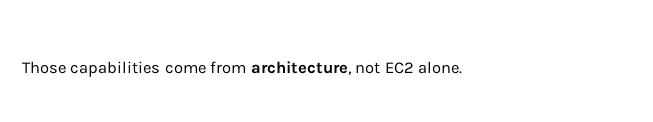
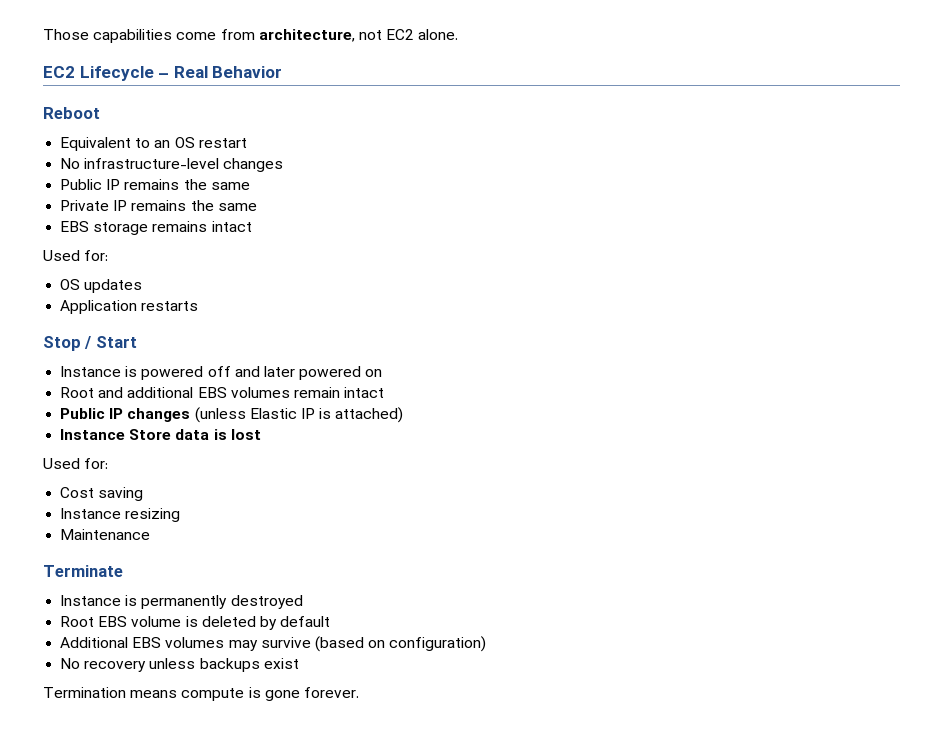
+ EC2 Lifecycle – Real Behavior
+ Reboot
+ Equivalent to an OS restart
+ No infrastructure-level changes
+ Public IP remains the same
+ Private IP remains the same
+ EBS storage remains intact
+ Used for:
+ OS updates
+ Application restarts
+ Stop / Start
+ Instance is powered off and later powered on
+ Root and additional EBS volumes remain intact
+ Public IP changes (unless Elastic IP is attached)
+ Instance Store data is lost
+ Used for:
+ Cost saving
+ Instance resizing
+ Maintenance
+ Terminate
+ Instance is permanently destroyed
+ Root EBS volume is deleted by default
+ Additional EBS volumes may survive (based on configuration)
+ No recovery unless backups exist
+ Termination means compute is gone forever.

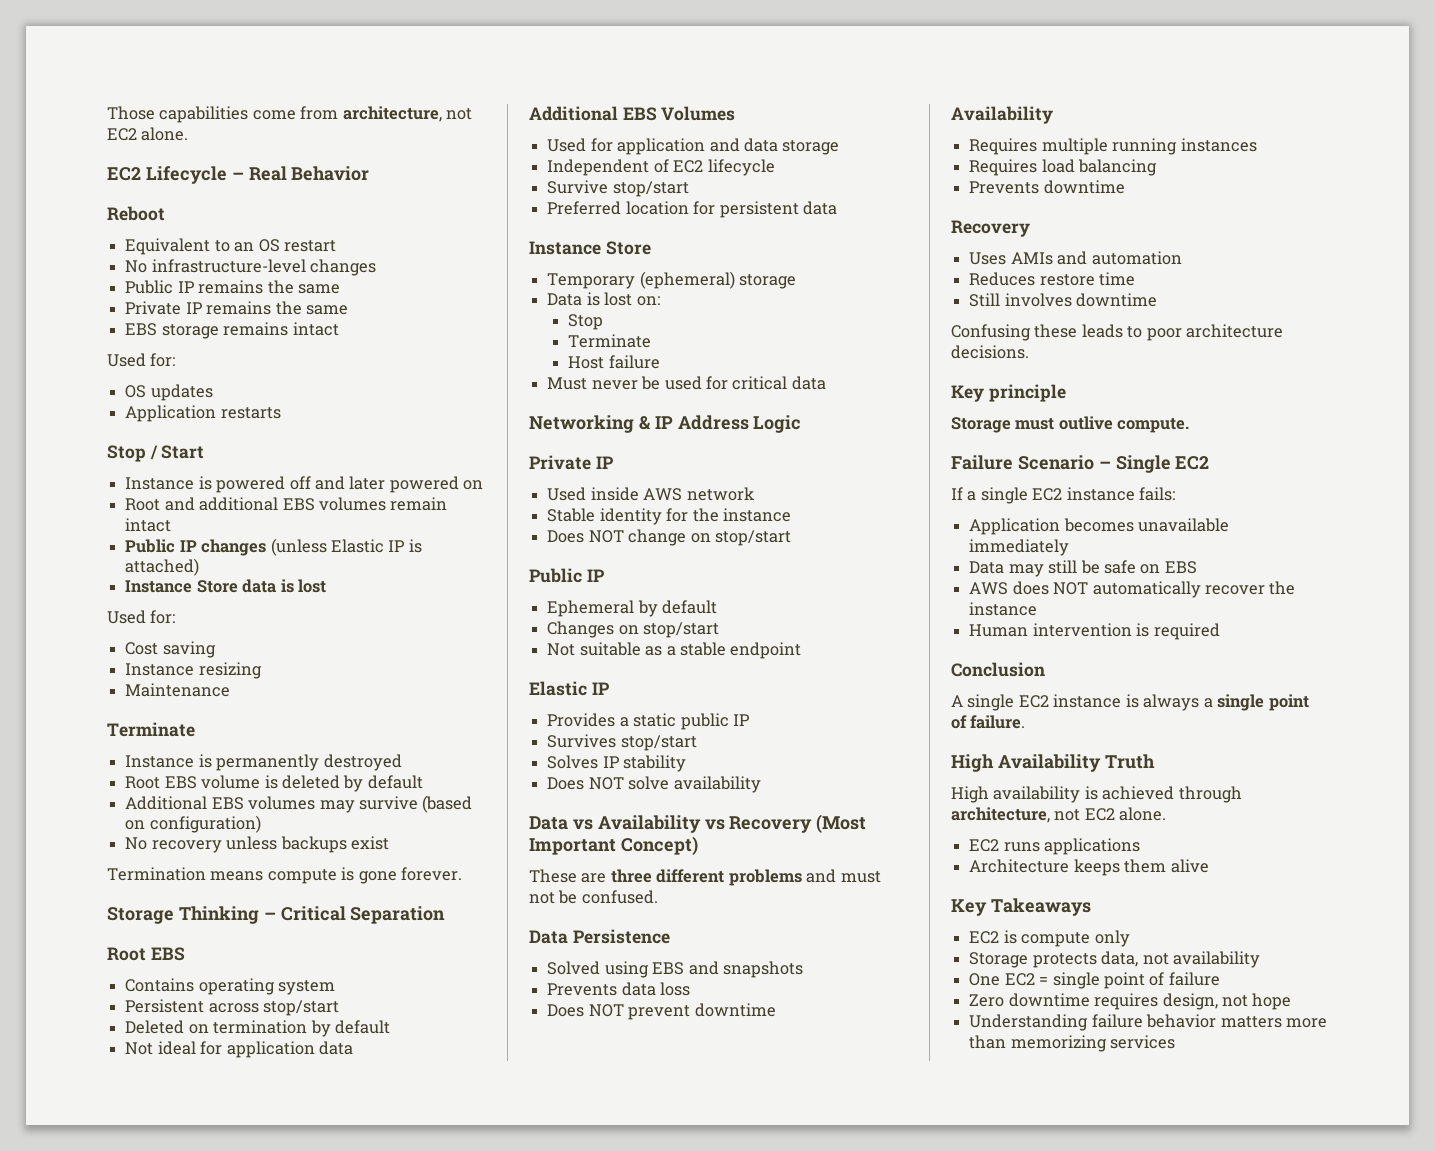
+ Storage Thinking – Critical Separation
+ Root EBS
+ Contains operating system
+ Persistent across stop/start
+ Deleted on termination by default
+ Not ideal for application data
+ Additional EBS Volumes
+ Used for application and data storage
+ Independent of EC2 lifecycle
+ Survive stop/start
+ Preferred location for persistent data
+ Instance Store
+ Temporary (ephemeral) storage
+ Data is lost on:
+ Stop
+ Terminate
+ Host failure
+ Must never be used for critical data
+ Networking & IP Address Logic
+ Private IP
+ Used inside AWS network
+ Stable identity for the instance
+ Does NOT change on stop/start
+ Public IP
+ Ephemeral by default
+ Changes on stop/start
+ Not suitable as a stable endpoint
+ Elastic IP
+ Provides a static public IP
+ Survives stop/start
+ Solves IP stability
+ Does NOT solve availability
+ Data vs Availability vs Recovery (Most Important Concept)
+ These are three different problems and must not be confused.
+ Data Persistence
+ Solved using EBS and snapshots
+ Prevents data loss
+ Does NOT prevent downtime
+ Availability
+ Requires multiple running instances
+ Requires load balancing
+ Prevents downtime
+ Recovery
+ Uses AMIs and automation
+ Reduces restore time
+ Still involves downtime
+ Confusing these leads to poor architecture decisions.
+ Key principle
+ Storage must outlive compute.
+ Failure Scenario – Single EC2
+ If a single EC2 instance fails:
+ Application becomes unavailable immediately
+ Data may still be safe on EBS
+ AWS does NOT automatically recover the instance
+ Human intervention is required
+ Conclusion
+ A single EC2 instance is always a single point of failure.
+ High Availability Truth
+ High availability is achieved through architecture, not EC2 alone.
+ EC2 runs applications
+ Architecture keeps them alive
+ Key Takeaways
+ EC2 is compute only
+ Storage protects data, not availability
+ One EC2 = single point of failure
+ Zero downtime requires design, not hope
+ Understanding failure behavior matters more than memorizing services

